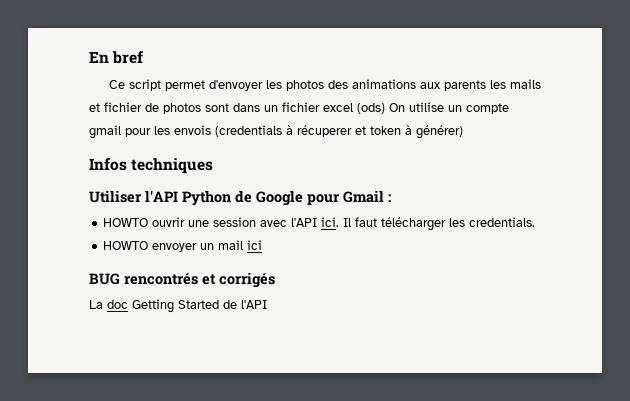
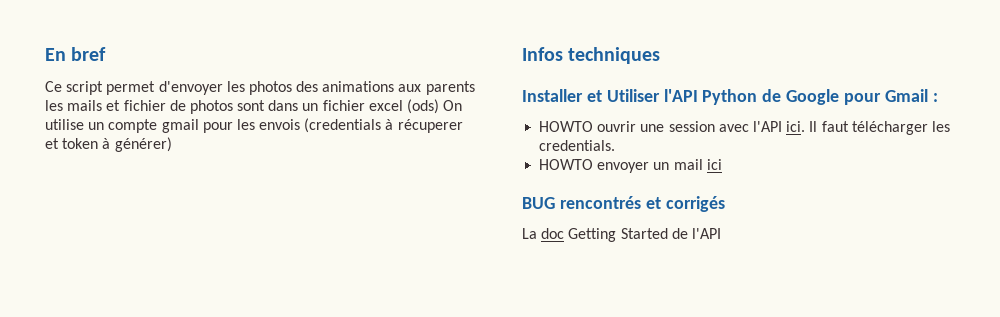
- Utiliser l'API Python de Google pour Gmail :
+ Installer et Utiliser l'API Python de Google pour Gmail :

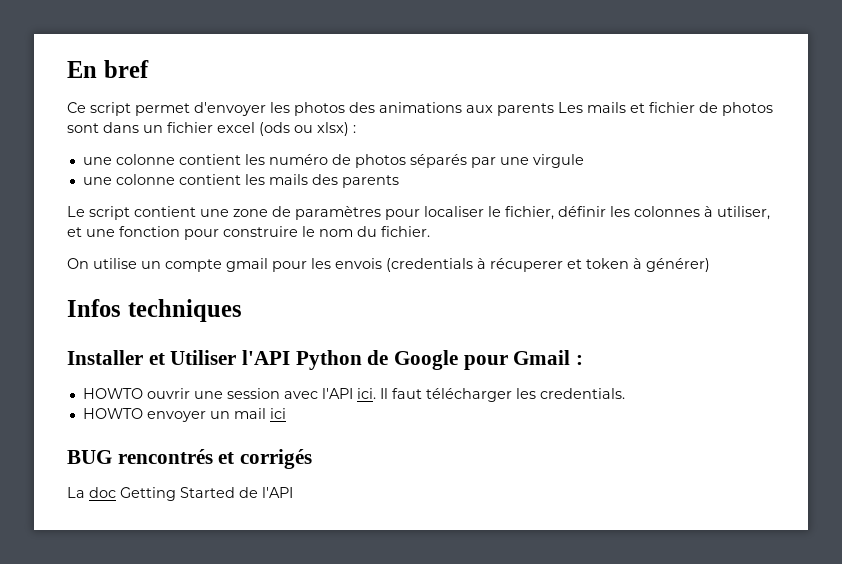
- Ce script permet d'envoyer les photos des animations aux parents les mails et fichier de photos sont dans un fichier excel (ods) On utilise un compte gmail pour les envois (credentials à récuperer et token à générer)
+ Ce script permet d'envoyer les photos des animations aux parents Les mails et fichier de photos sont dans un fichier excel (ods ou xlsx) :
+ une colonne contient les numéro de photos séparés par une virgule
+ une colonne contient les mails des parents
+ Le script contient une zone de paramètres pour localiser le fichier, définir les colonnes à utiliser, et une fonction pour construire le nom du fichier.
+ On utilise un compte gmail pour les envois (credentials à récuperer et token à générer)

